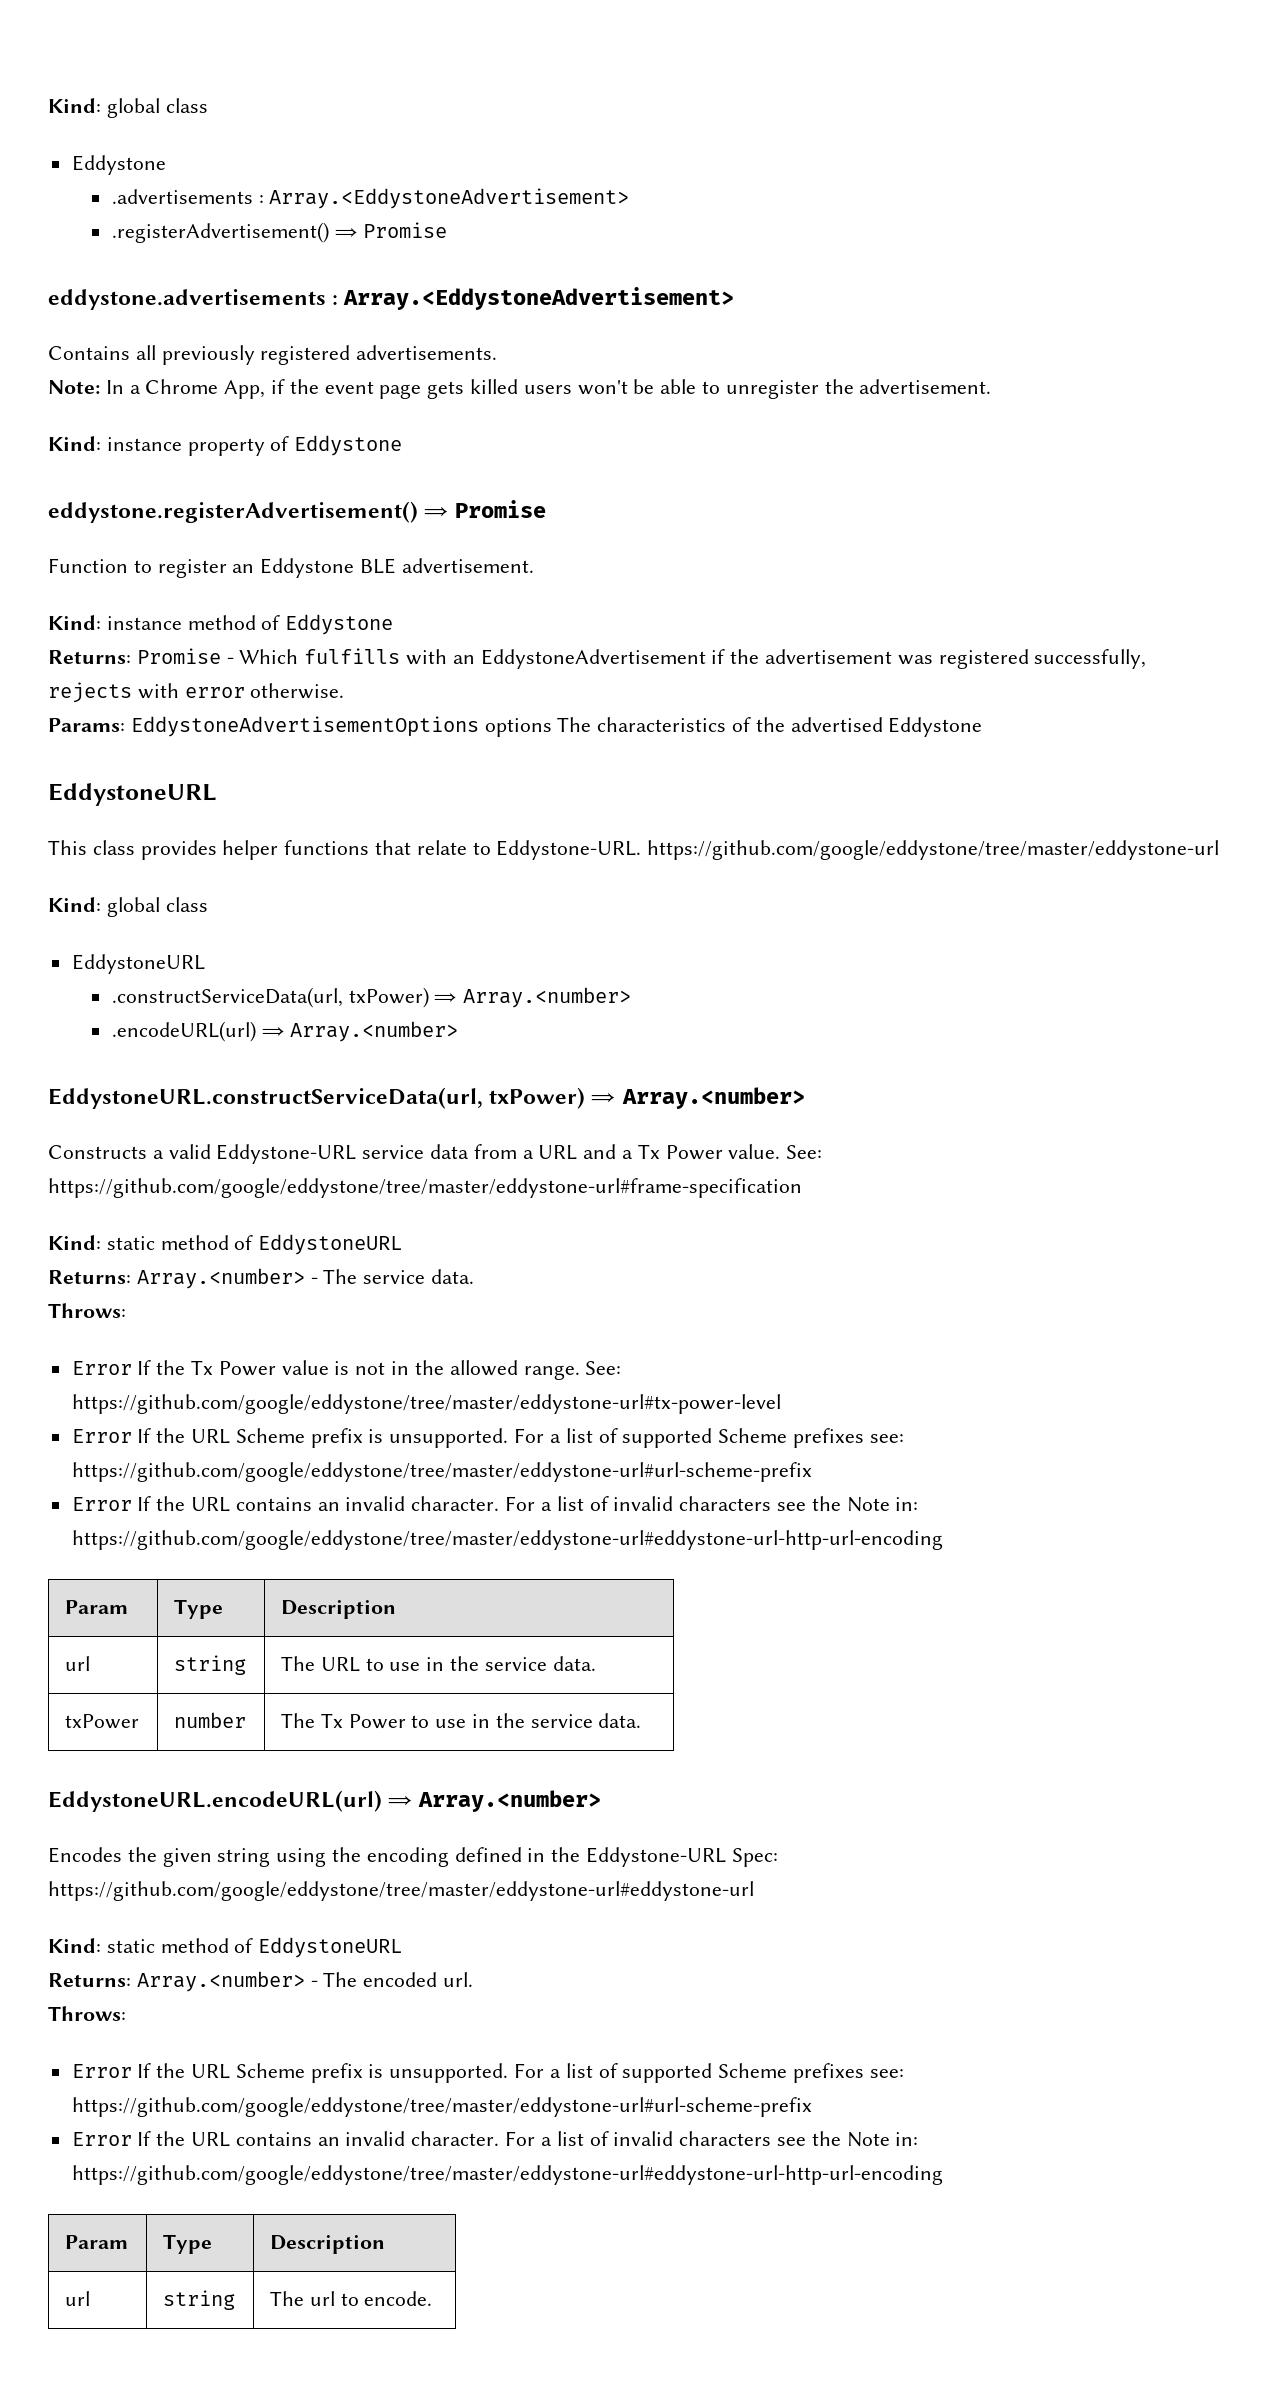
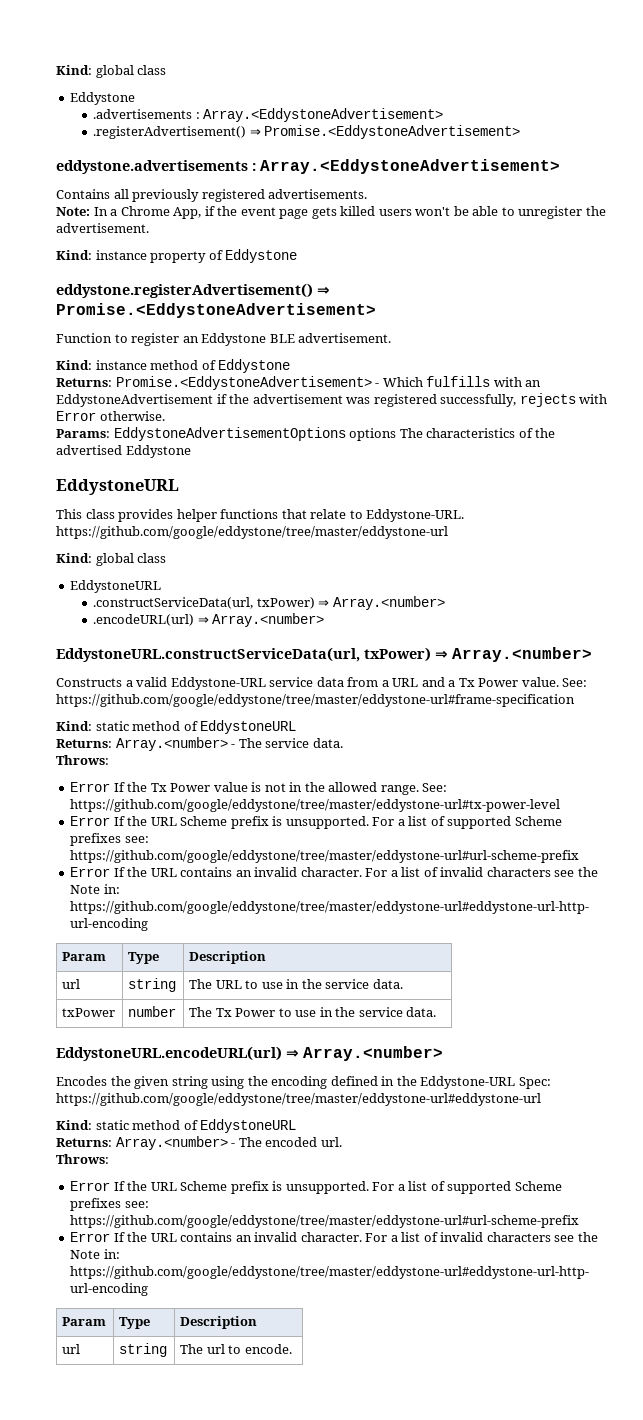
- .registerAdvertisement() ⇒ Promise
+ .registerAdvertisement() ⇒ Promise.<EddystoneAdvertisement>
- eddystone.registerAdvertisement() ⇒ Promise
+ eddystone.registerAdvertisement() ⇒ Promise.<EddystoneAdvertisement>
- Returns: Promise - Which fulfills with an EddystoneAdvertisement if the advertisement was registered successfully, rejects with error otherwise.
+ Returns: Promise.<EddystoneAdvertisement> - Which fulfills with an EddystoneAdvertisement if the advertisement was registered successfully, rejects with Error otherwise.

